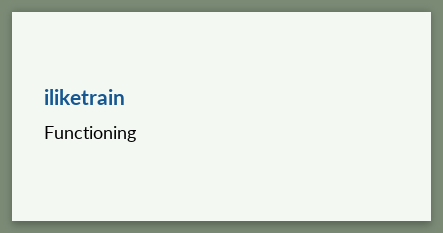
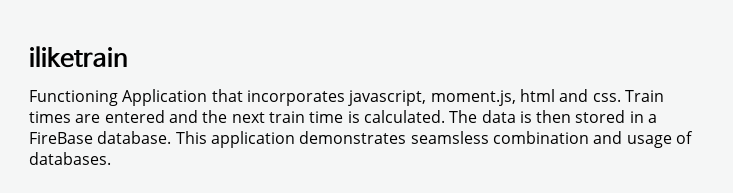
- Functioning
+ Functioning Application that incorporates javascript, moment.js, html and css. Train times are entered and the next train time is calculated. The data is then stored in a FireBase database. This application demonstrates seamsless combination and usage of databases.

